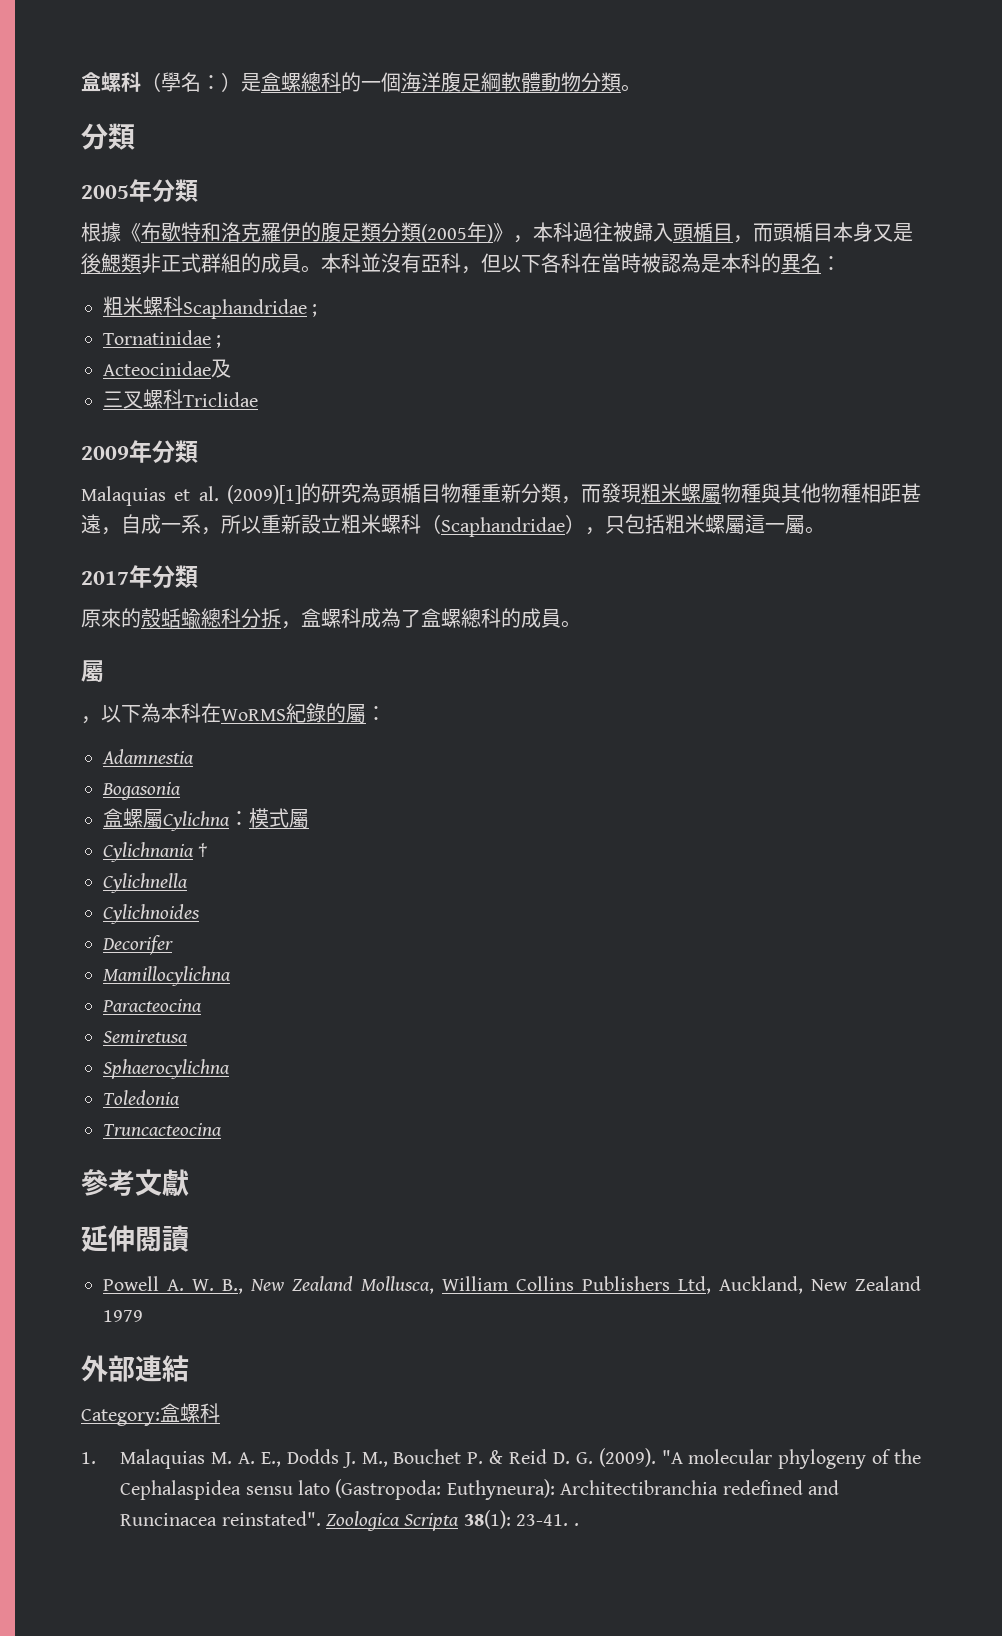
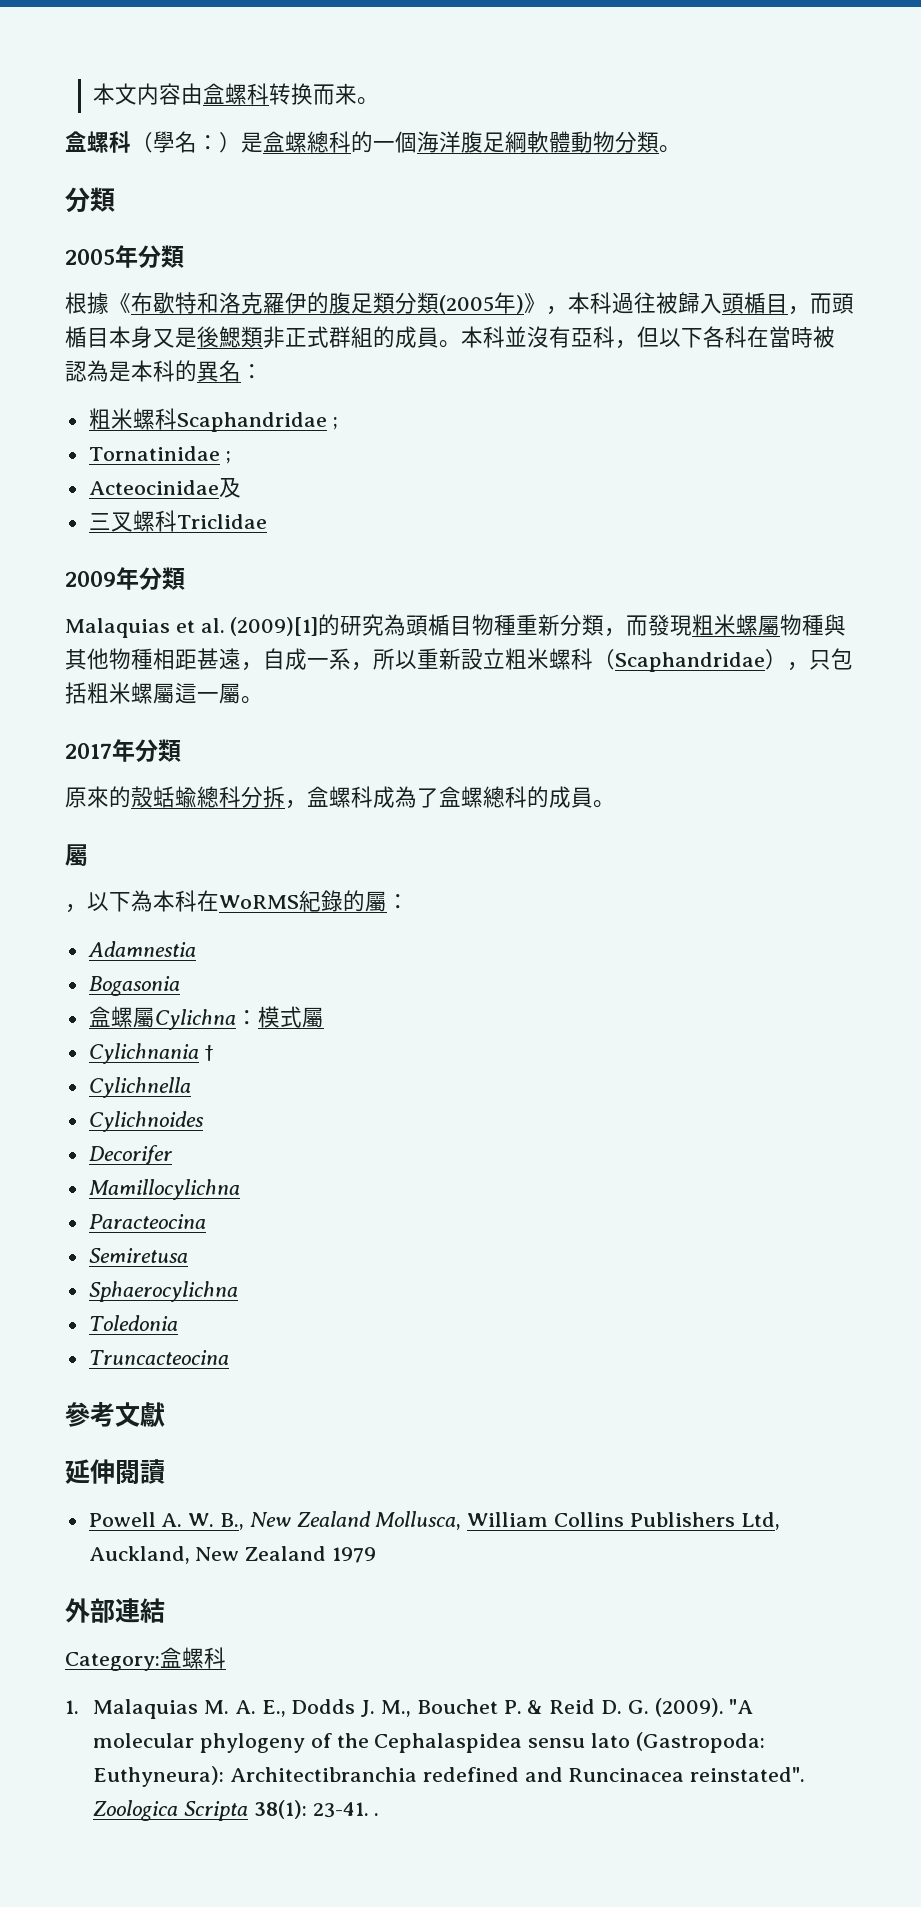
+ 本文内容由盒螺科转换而来。

